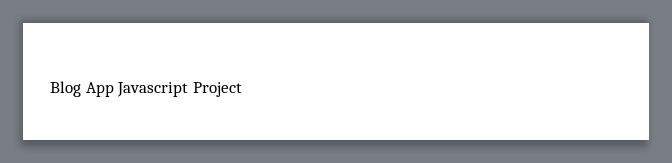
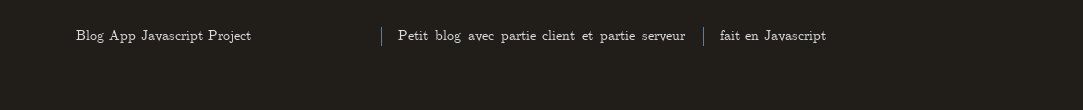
+ Petit blog avec partie client et partie serveur fait en Javascript

